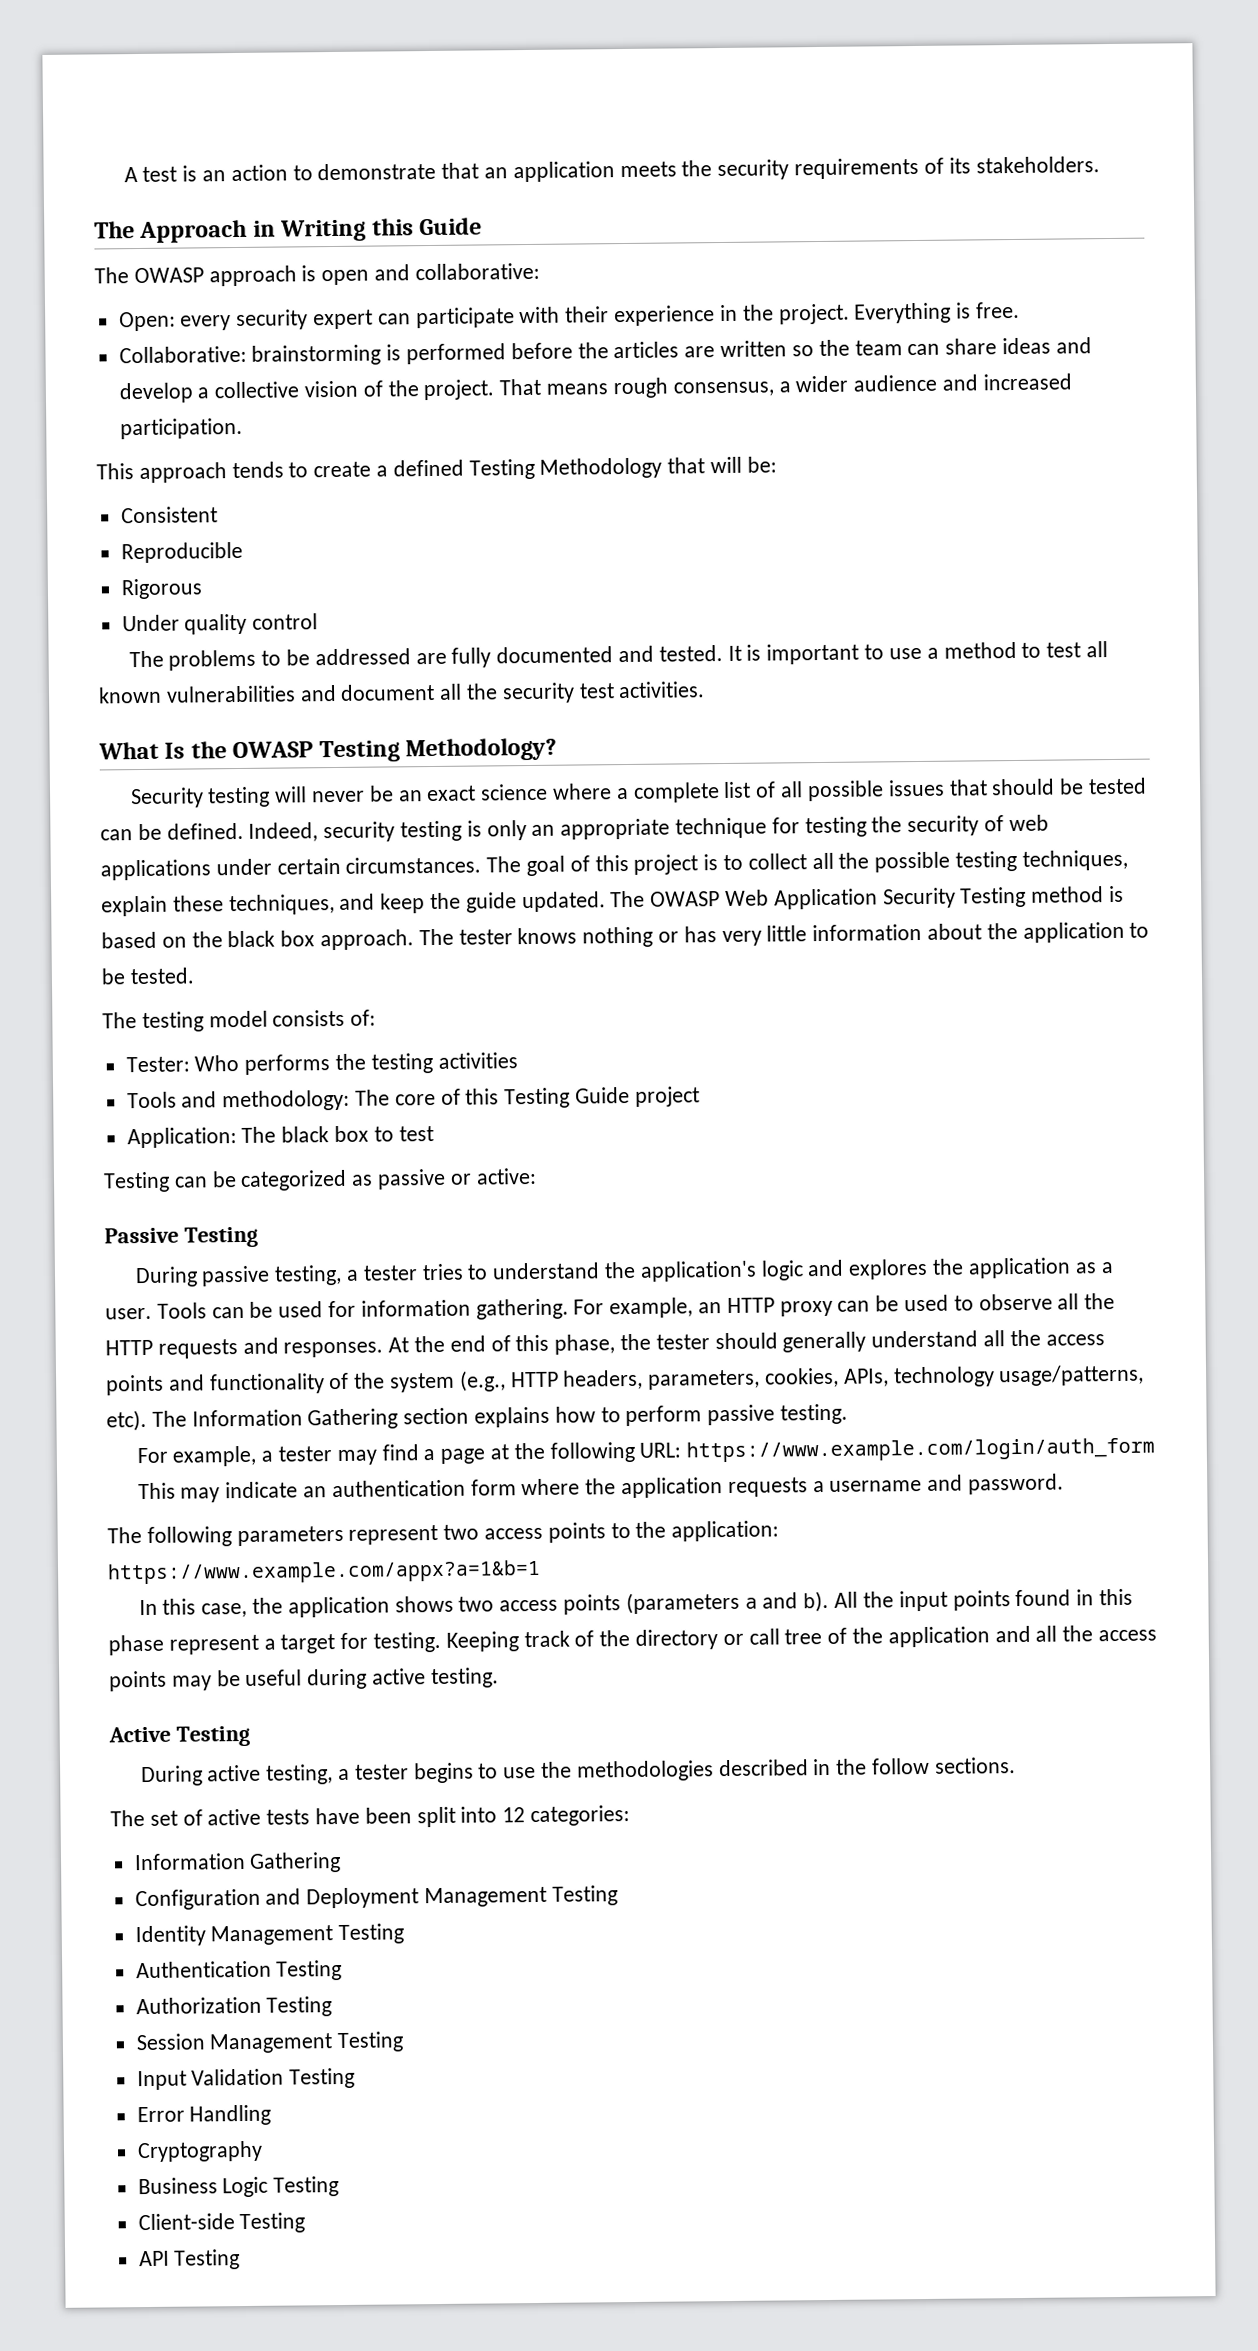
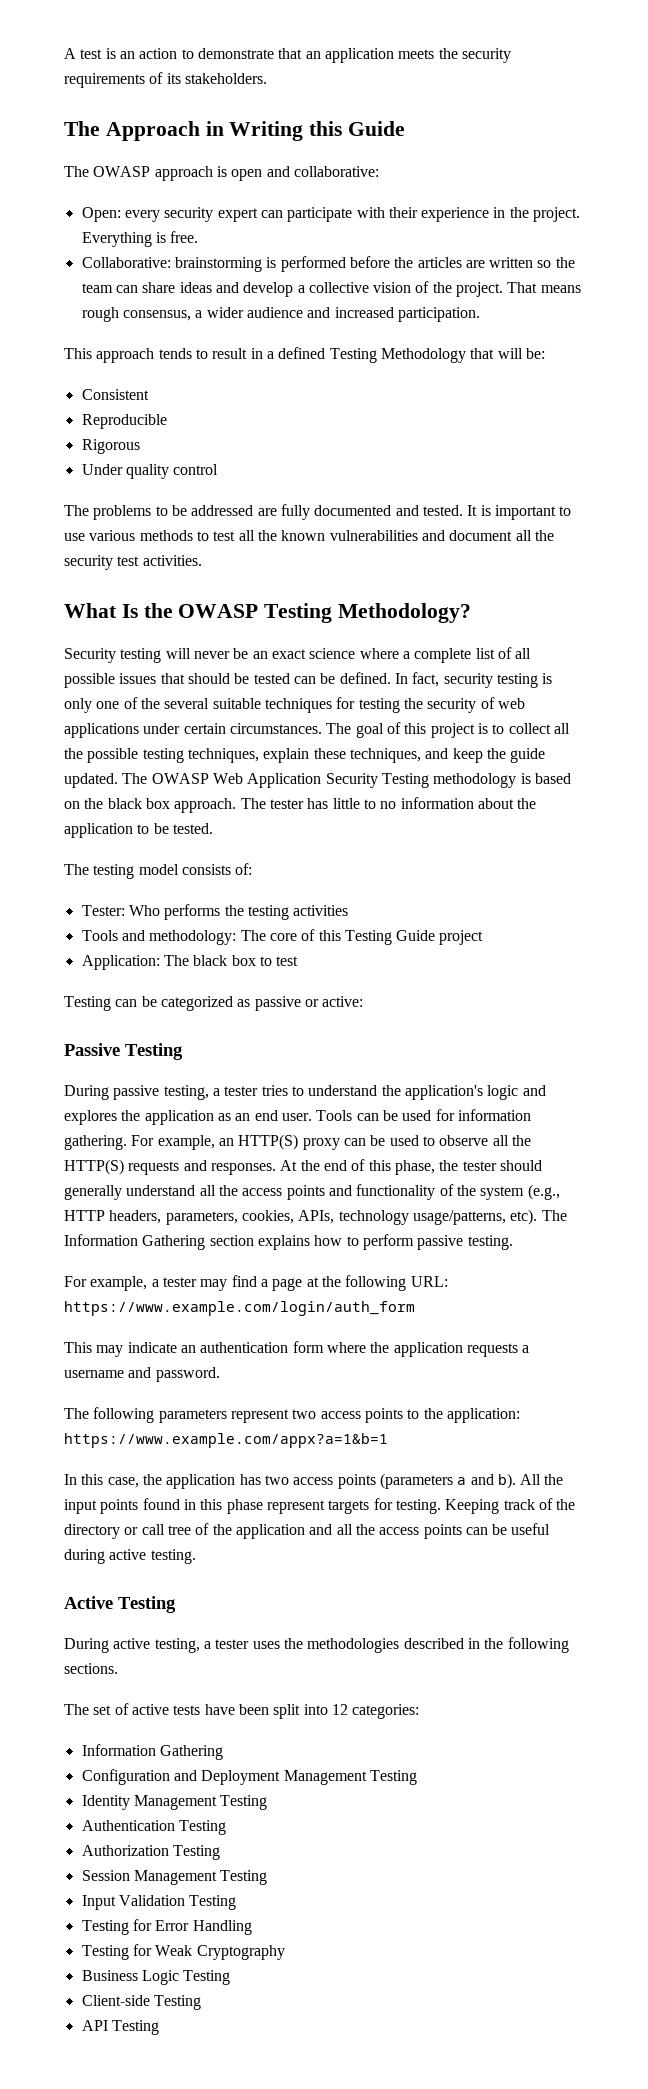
- This approach tends to create a defined Testing Methodology that will be:
+ This approach tends to result in a defined Testing Methodology that will be:
- It is important to use a method to test all known vulnerabilities and document all the security test activities.
+ It is important to use various methods to test all the known vulnerabilities and document all the security test activities.
- Indeed, security testing is only an appropriate technique for testing the security of web applications under certain circumstances.
+ In fact, security testing is only one of the several suitable techniques for testing the security of web applications under certain circumstances.
- The OWASP Web Application Security Testing method is based on the black box approach.
+ The OWASP Web Application Security Testing methodology is based on the black box approach.
- The tester knows nothing or has very little information about the application to be tested.
+ The tester has little to no information about the application to be tested.
- During passive testing, a tester tries to understand the application's logic and explores the application as a user.
+ During passive testing, a tester tries to understand the application's logic and explores the application as an end user.
- For example, an HTTP proxy can be used to observe all the HTTP requests and responses.
+ For example, an HTTP(S) proxy can be used to observe all the HTTP(S) requests and responses.
- In this case, the application shows two access points (parameters a and b).
+ In this case, the application has two access points (parameters a and b).
- All the input points found in this phase represent a target for testing.
+ All the input points found in this phase represent targets for testing.
- Keeping track of the directory or call tree of the application and all the access points may be useful during active testing.
+ Keeping track of the directory or call tree of the application and all the access points can be useful during active testing.
- During active testing, a tester begins to use the methodologies described in the follow sections.
+ During active testing, a tester uses the methodologies described in the following sections.
- Error Handling
+ Testing for Error Handling
- Cryptography
+ Testing for Weak Cryptography

